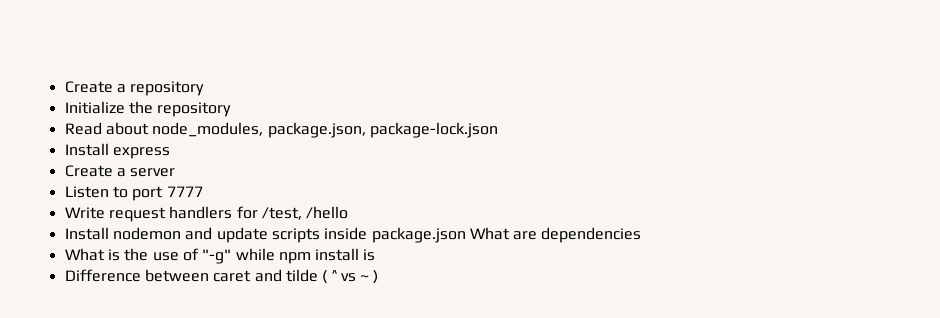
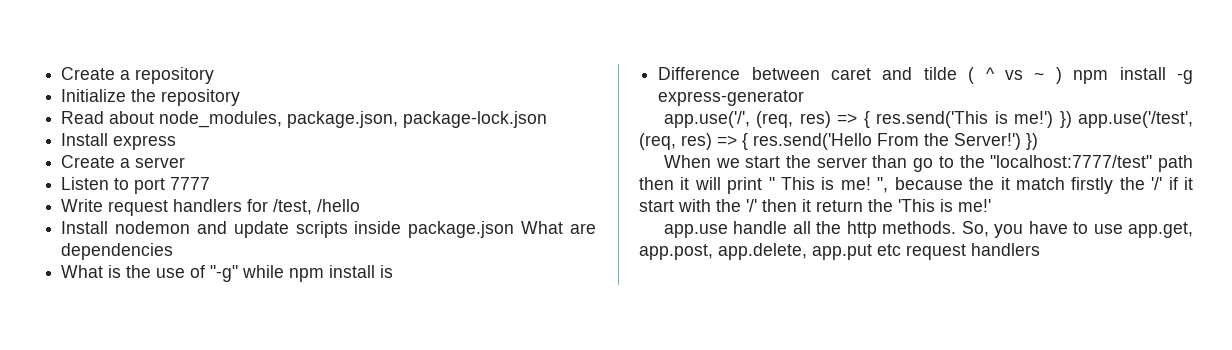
- Difference between caret and tilde ( ^ vs ~ )
+ Difference between caret and tilde ( ^ vs ~ ) npm install -g express-generator
+ app.use('/', (req, res) => { res.send('This is me!') }) app.use('/test', (req, res) => { res.send('Hello From the Server!') })
+ When we start the server than go to the "localhost:7777/test" path then it will print " This is me! ", because the it match firstly the '/' if it start with the '/' then it return the 'This is me!'
+ app.use handle all the http methods. So, you have to use app.get, app.post, app.delete, app.put etc request handlers

